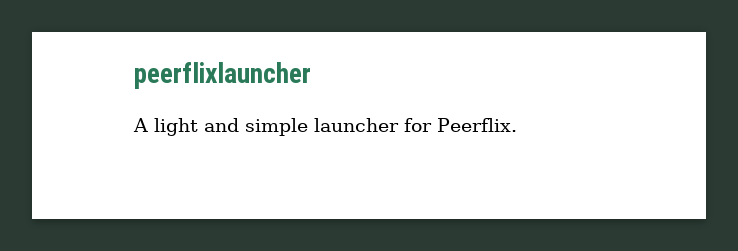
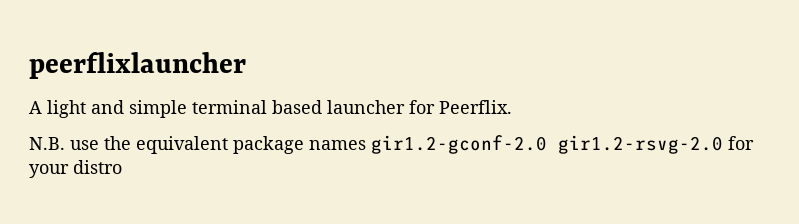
- A light and simple launcher for Peerflix.
+ A light and simple terminal based launcher for Peerflix.
+ N.B. use the equivalent package names gir1.2-gconf-2.0 gir1.2-rsvg-2.0 for your distro

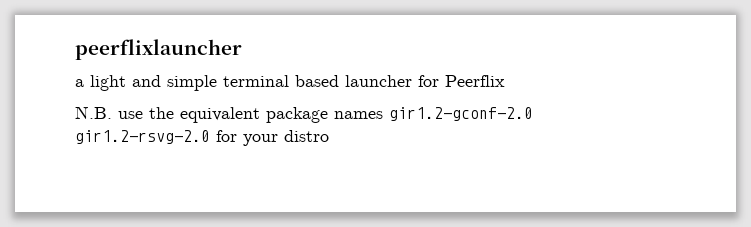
- A light and simple terminal based launcher for Peerflix.
+ a light and simple terminal based launcher for Peerflix

